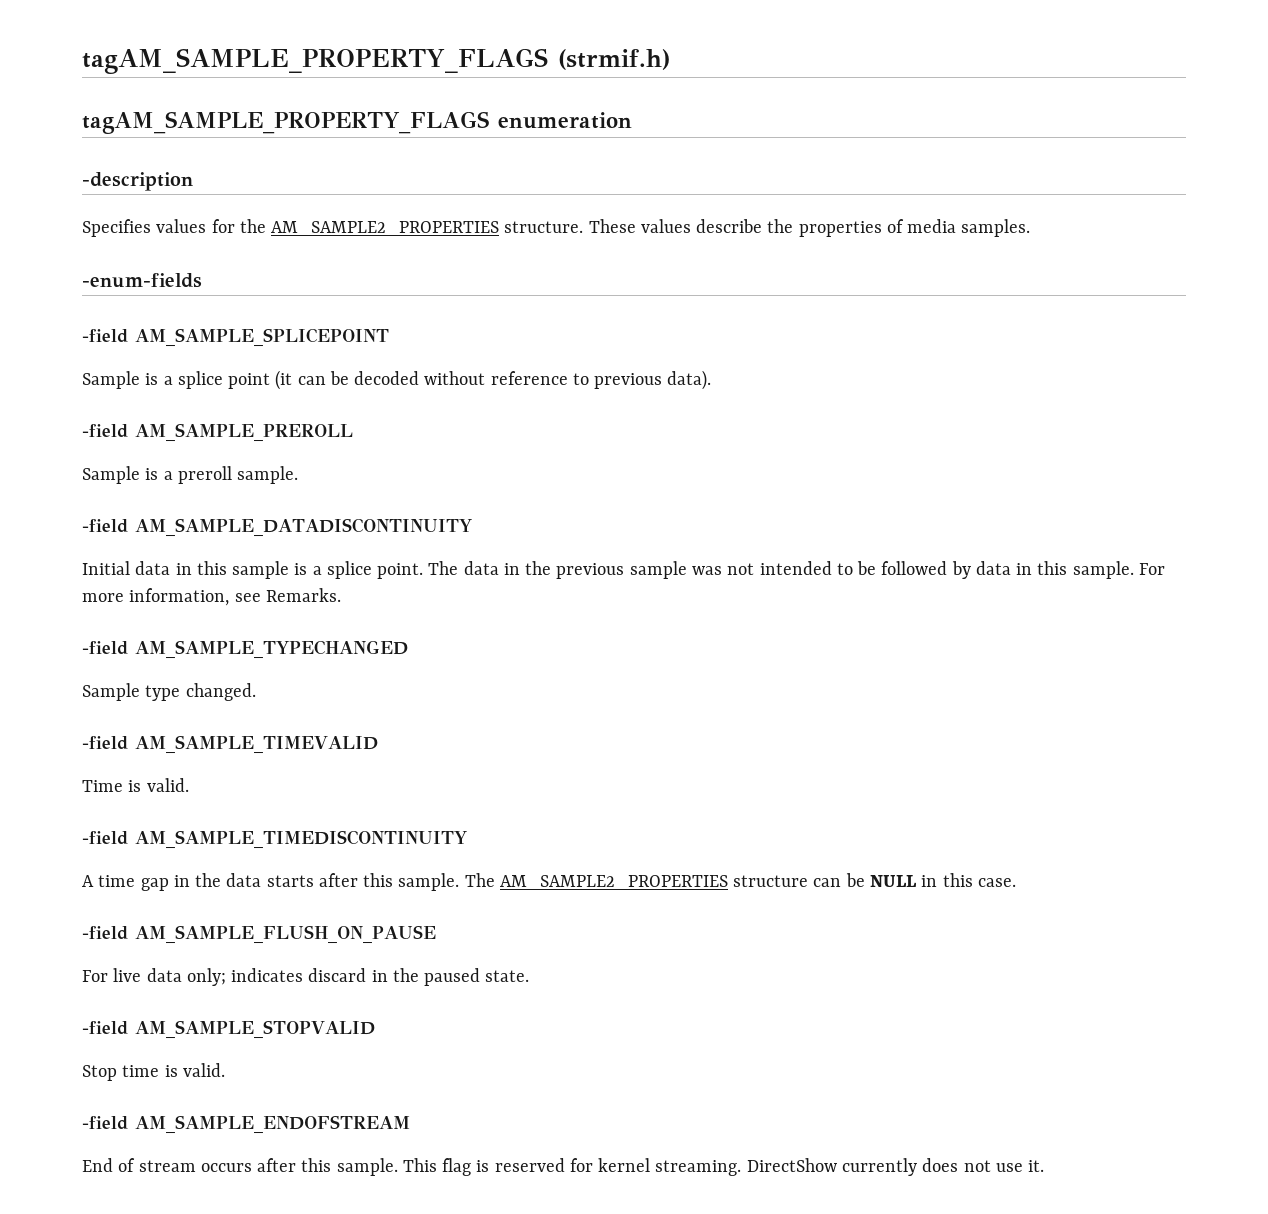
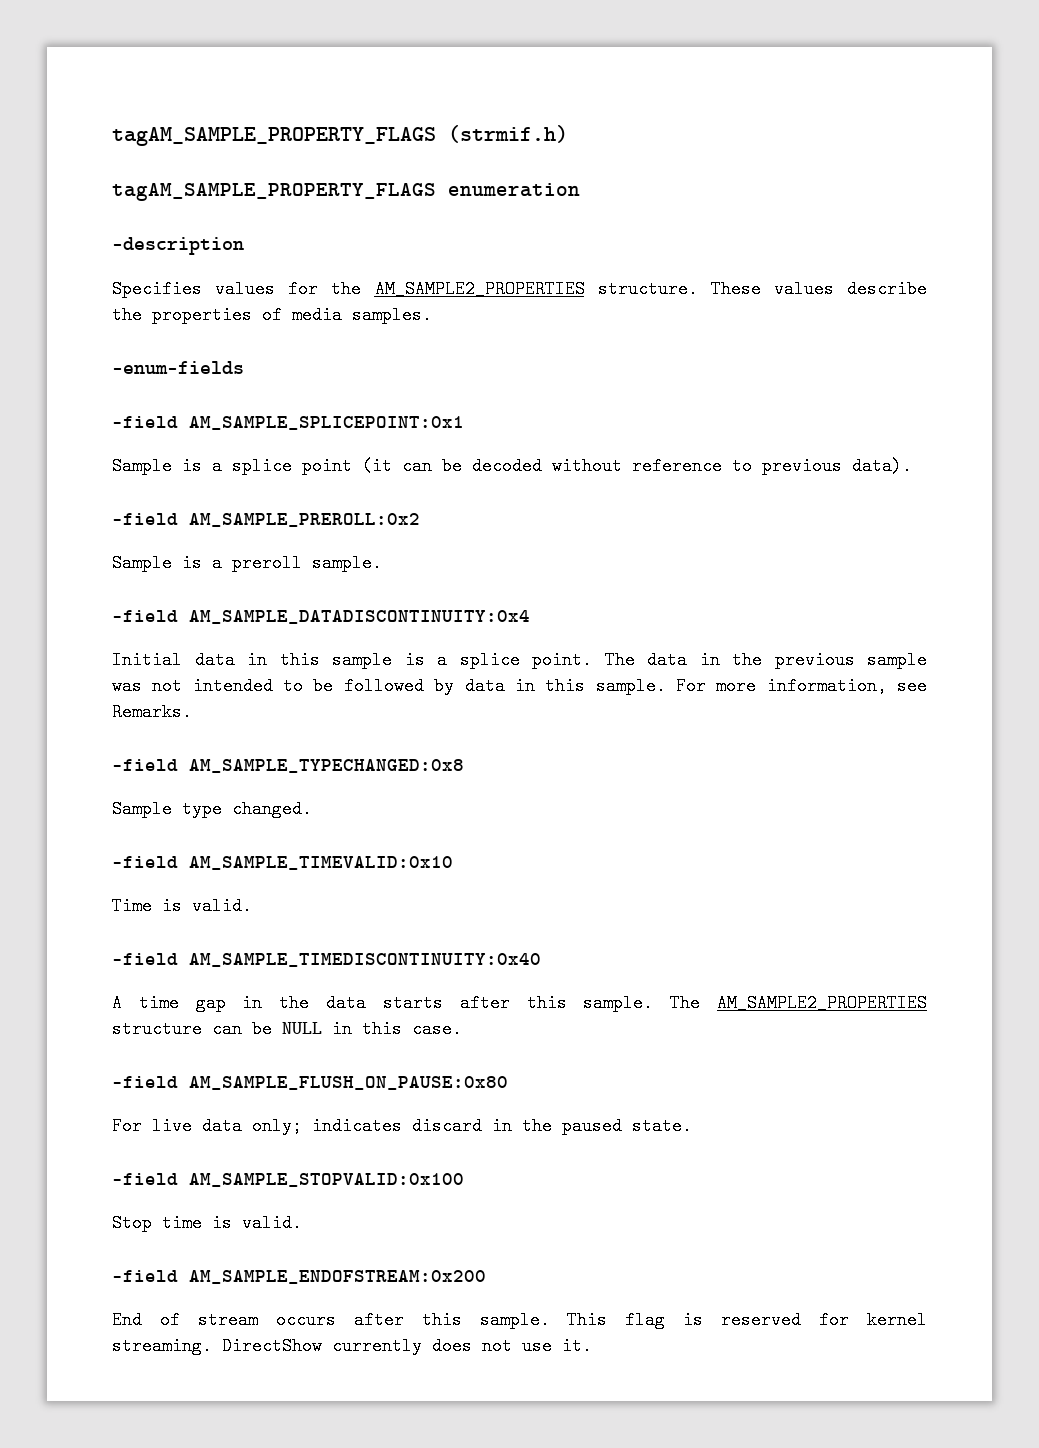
- -field AM_SAMPLE_SPLICEPOINT
+ -field AM_SAMPLE_SPLICEPOINT:0x1
- -field AM_SAMPLE_PREROLL
+ -field AM_SAMPLE_PREROLL:0x2
- -field AM_SAMPLE_DATADISCONTINUITY
+ -field AM_SAMPLE_DATADISCONTINUITY:0x4
- -field AM_SAMPLE_TYPECHANGED
+ -field AM_SAMPLE_TYPECHANGED:0x8
- -field AM_SAMPLE_TIMEVALID
+ -field AM_SAMPLE_TIMEVALID:0x10
- -field AM_SAMPLE_TIMEDISCONTINUITY
+ -field AM_SAMPLE_TIMEDISCONTINUITY:0x40
- -field AM_SAMPLE_FLUSH_ON_PAUSE
+ -field AM_SAMPLE_FLUSH_ON_PAUSE:0x80
- -field AM_SAMPLE_STOPVALID
+ -field AM_SAMPLE_STOPVALID:0x100
- -field AM_SAMPLE_ENDOFSTREAM
+ -field AM_SAMPLE_ENDOFSTREAM:0x200

